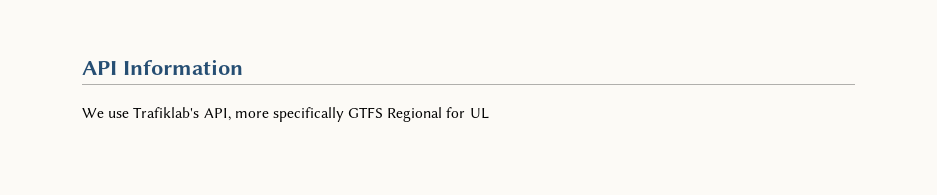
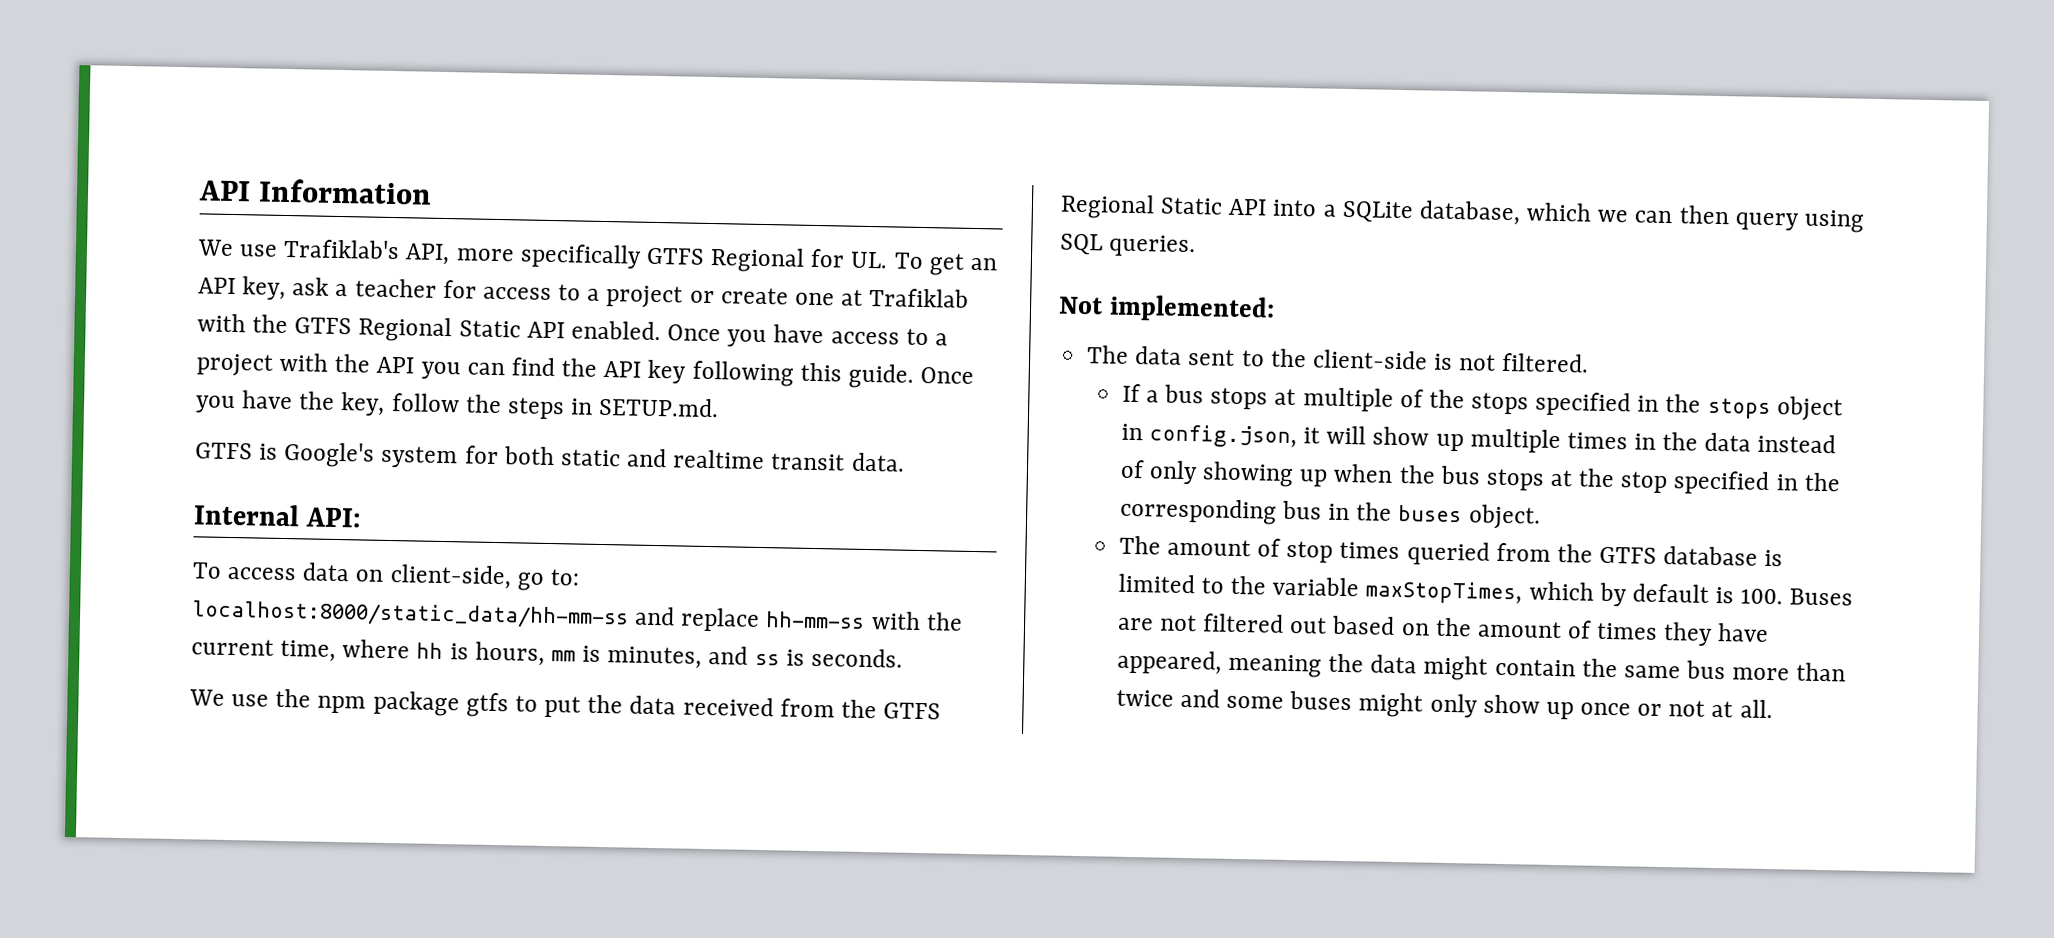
- We use Trafiklab's API, more specifically GTFS Regional for UL
+ We use Trafiklab's API, more specifically GTFS Regional for UL. To get an API key, ask a teacher for access to a project or create one at Trafiklab with the GTFS Regional Static API enabled. Once you have access to a project with the API you can find the API key following this guide. Once you have the key, follow the steps in SETUP.md.
+ GTFS is Google's system for both static and realtime transit data.
+ Internal API:
+ To access data on client-side, go to: localhost:8000/static_data/hh-mm-ss and replace hh-mm-ss with the current time, where hh is hours, mm is minutes, and ss is seconds.
+ We use the npm package gtfs to put the data received from the GTFS Regional Static API into a SQLite database, which we can then query using SQL queries.
+ Not implemented:
+ The data sent to the client-side is not filtered.
+ If a bus stops at multiple of the stops specified in the stops object in config.json, it will show up multiple times in the data instead of only showing up when the bus stops at the stop specified in the corresponding bus in the buses object.
+ The amount of stop times queried from the GTFS database is limited to the variable maxStopTimes, which by default is 100. Buses are not filtered out based on the amount of times they have appeared, meaning the data might contain the same bus more than twice and some buses might only show up once or not at all.

